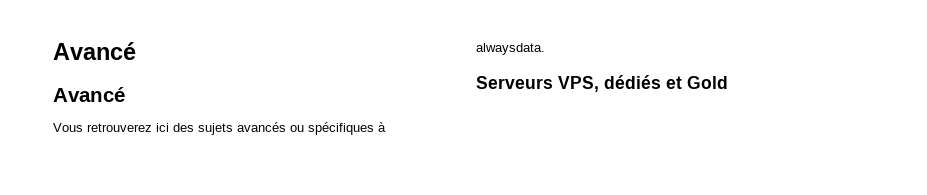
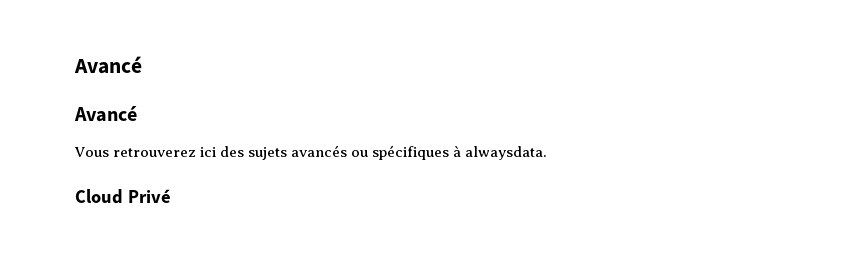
- Serveurs VPS, dédiés et Gold
+ Cloud Privé

